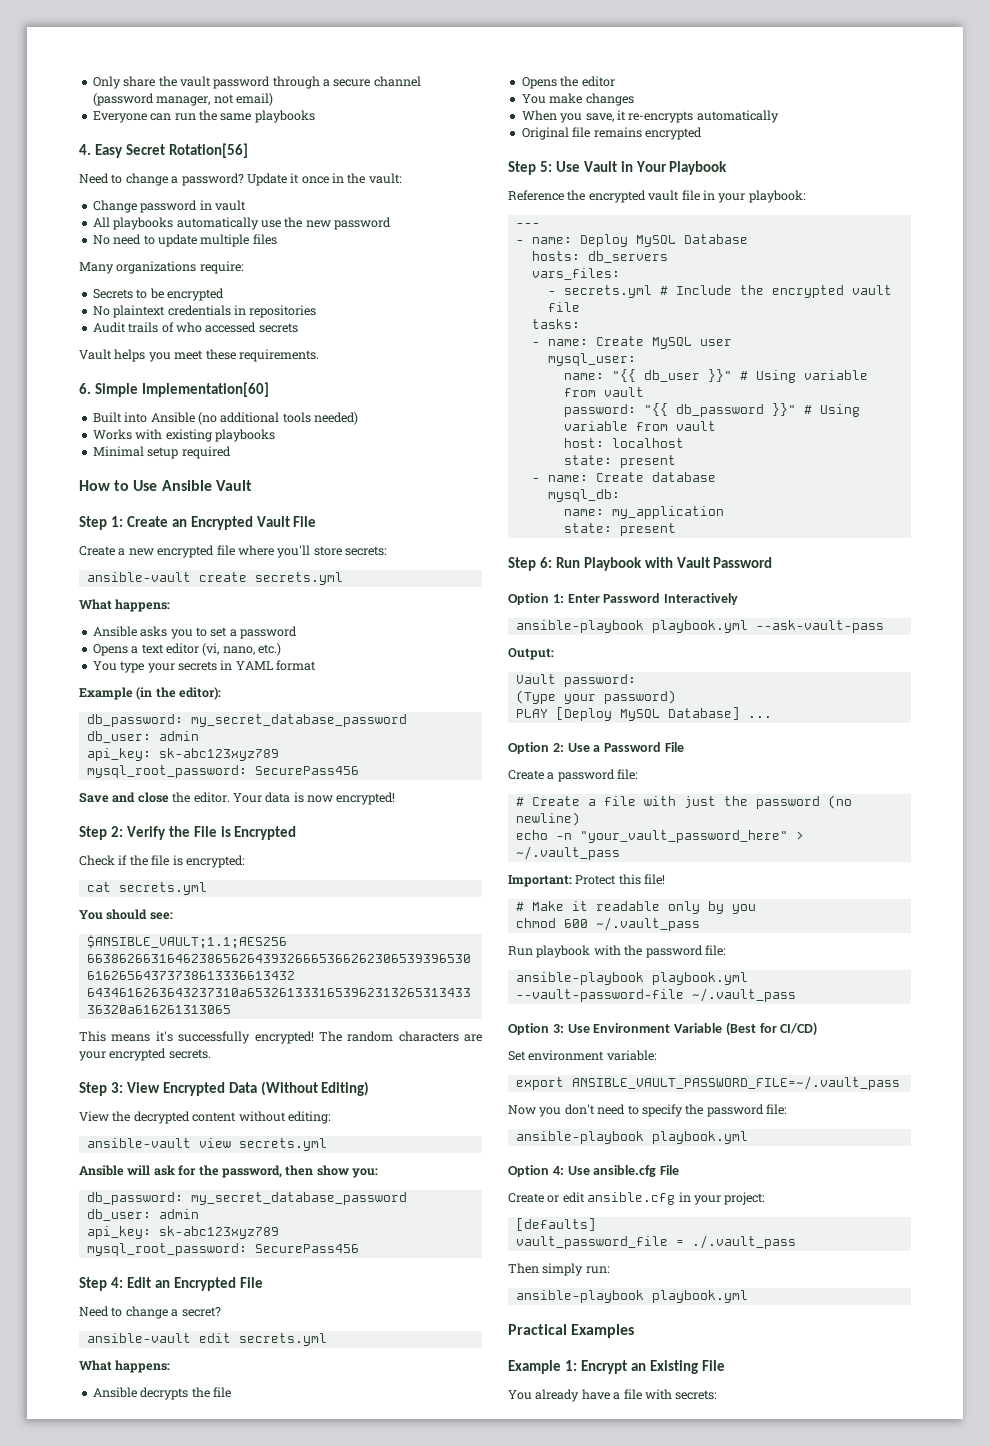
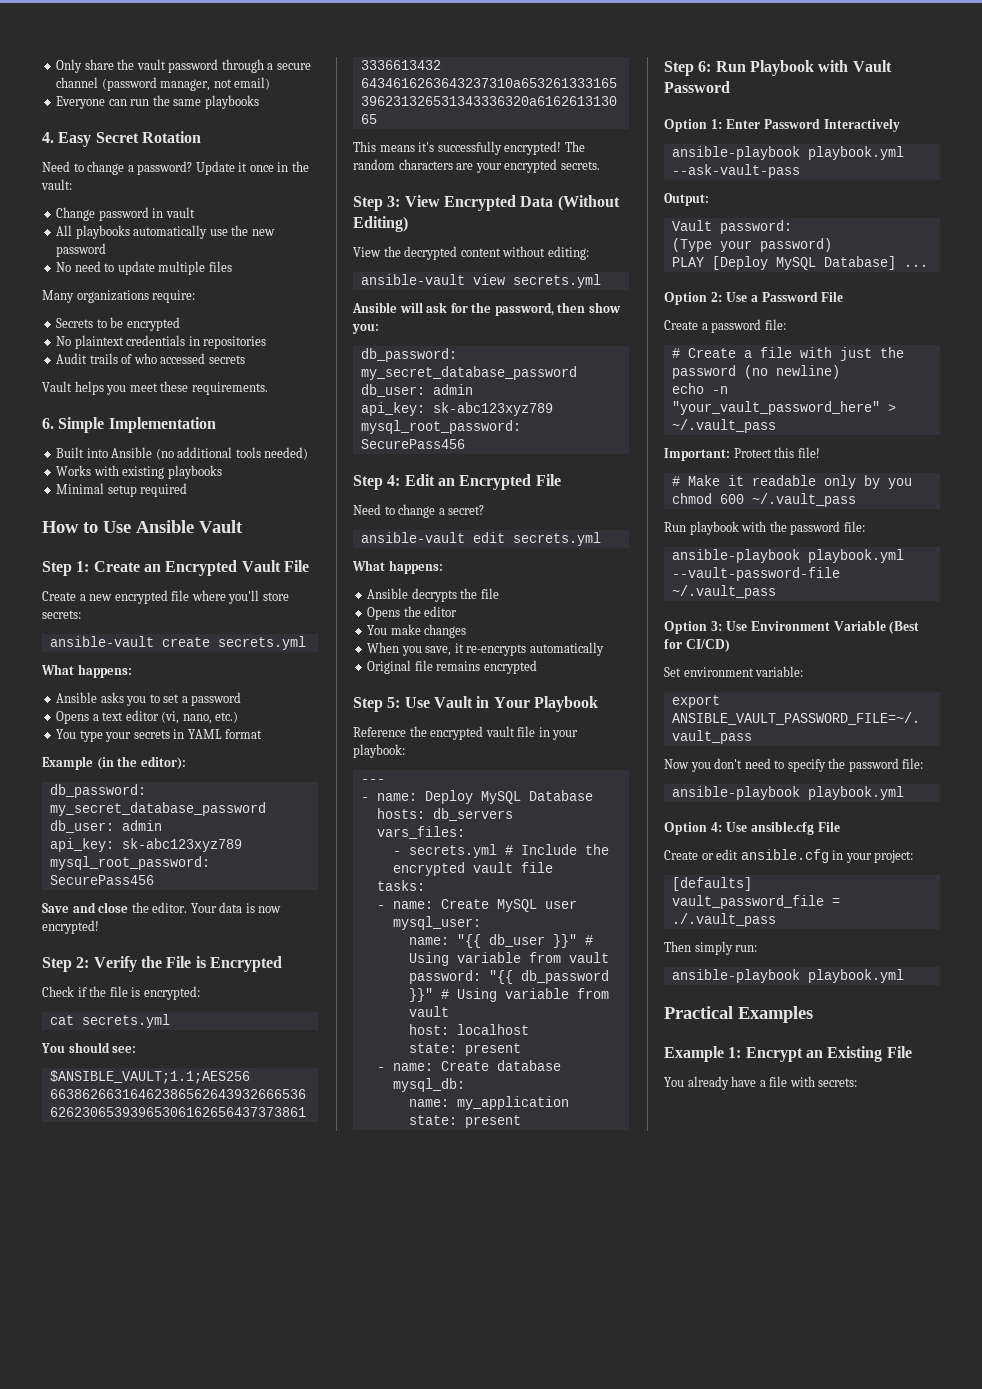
- 4. Easy Secret Rotation[56]
+ 4. Easy Secret Rotation
- 6. Simple Implementation[60]
+ 6. Simple Implementation

